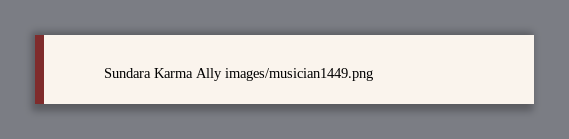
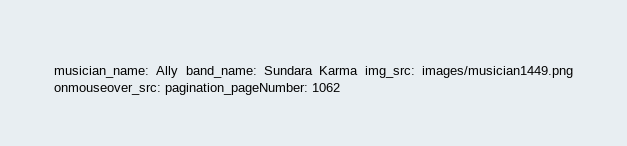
- Sundara Karma Ally images/musician1449.png
+ musician_name: Ally band_name: Sundara Karma img_src: images/musician1449.png onmouseover_src: pagination_pageNumber: 1062

